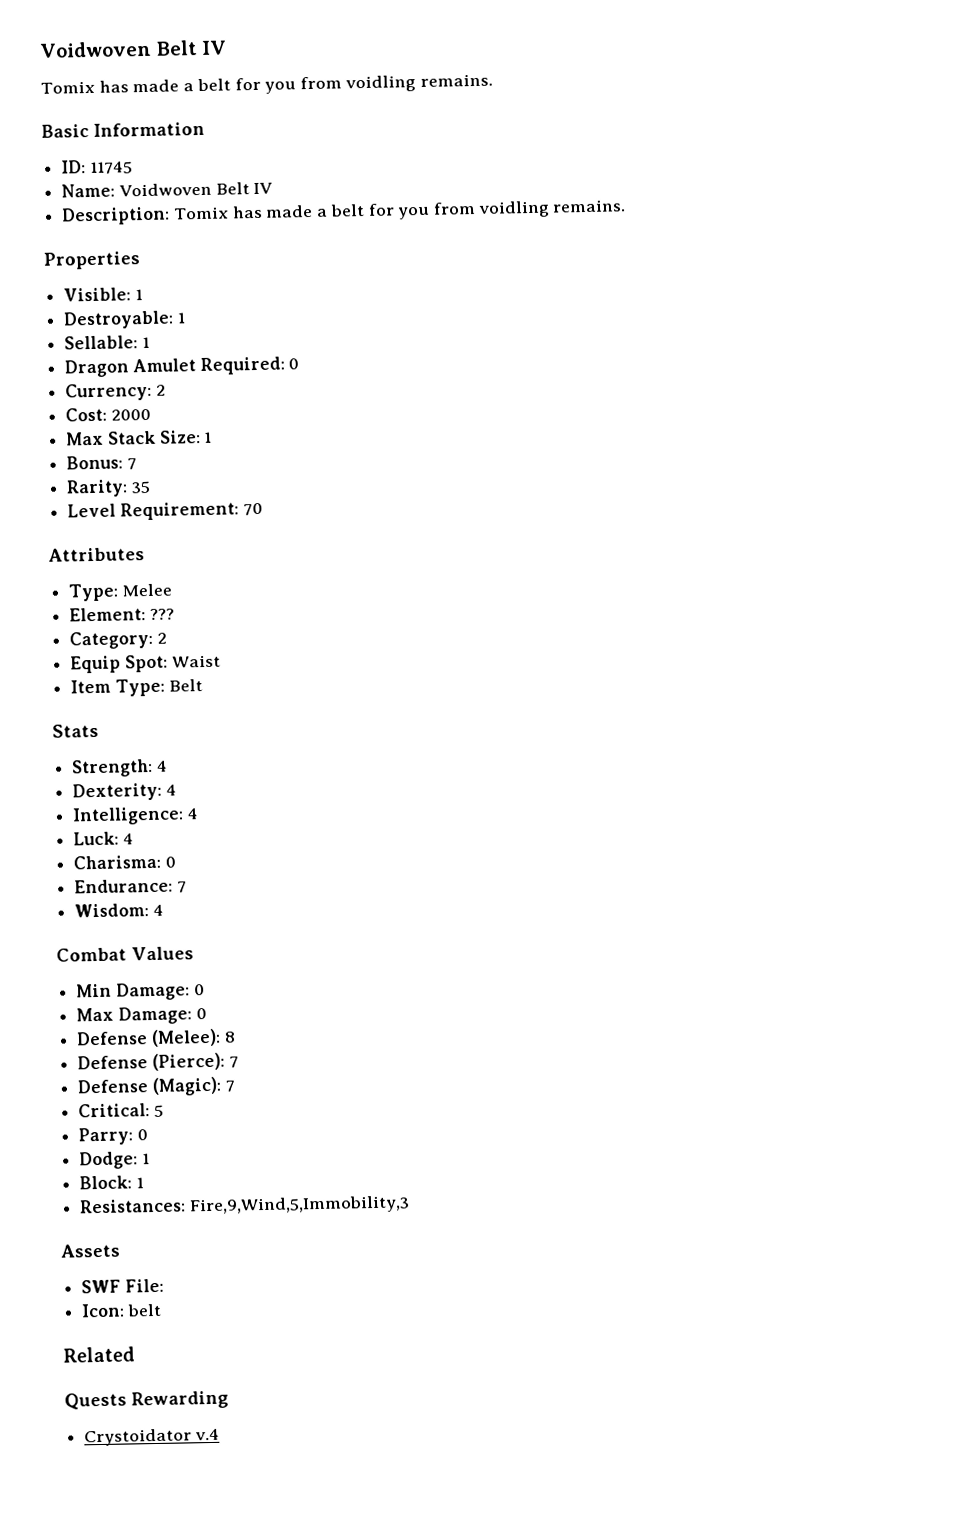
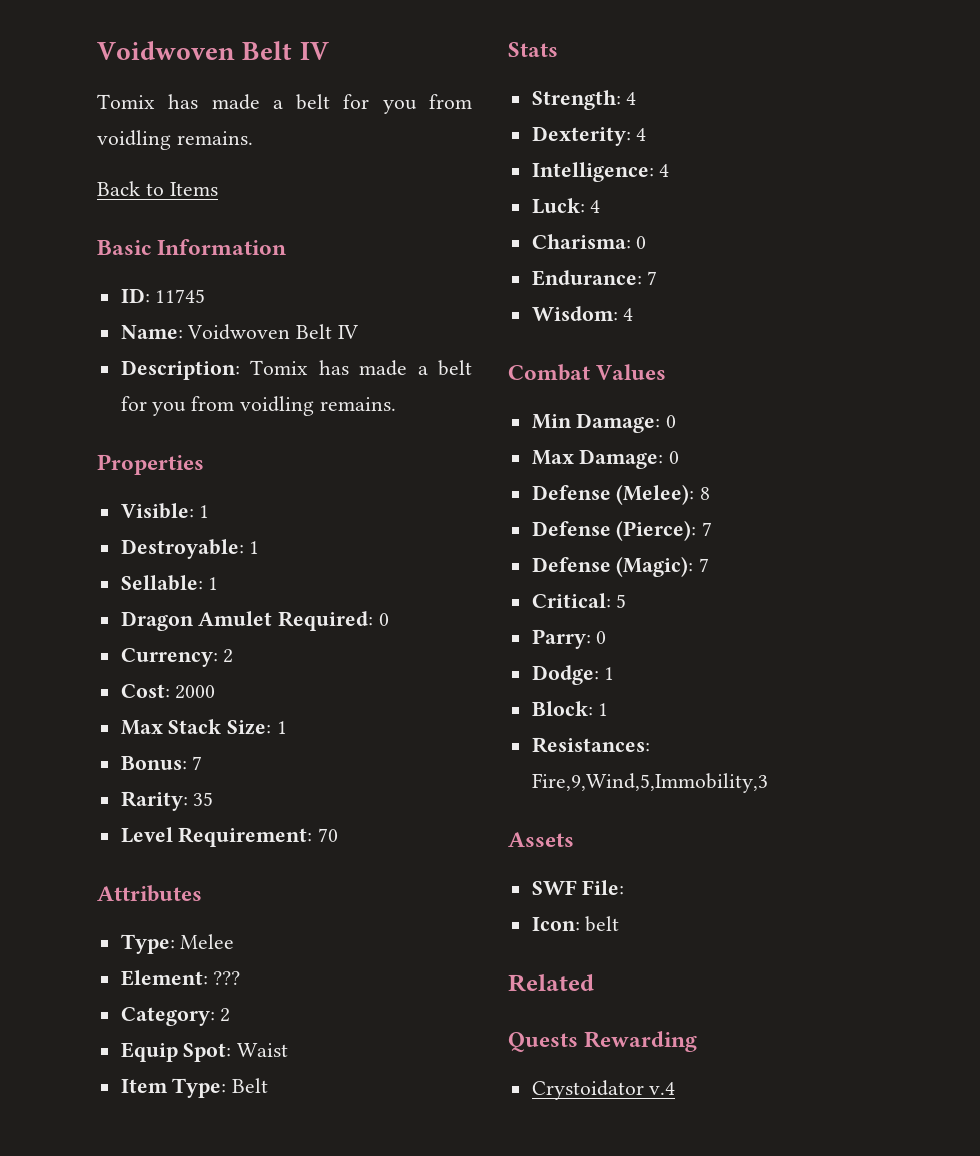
+ Back to Items

